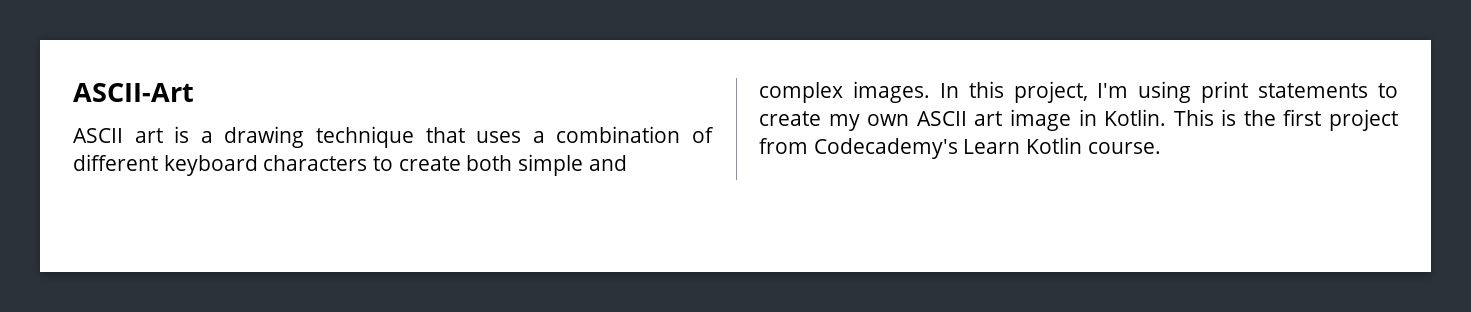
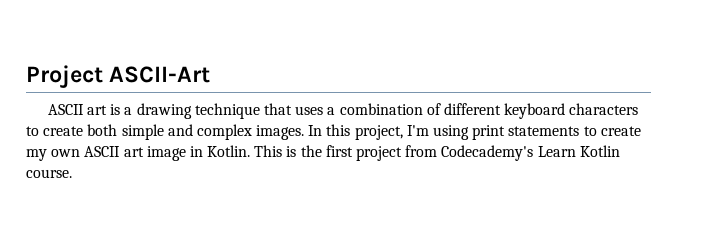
- ASCII-Art
+ Project ASCII-Art

